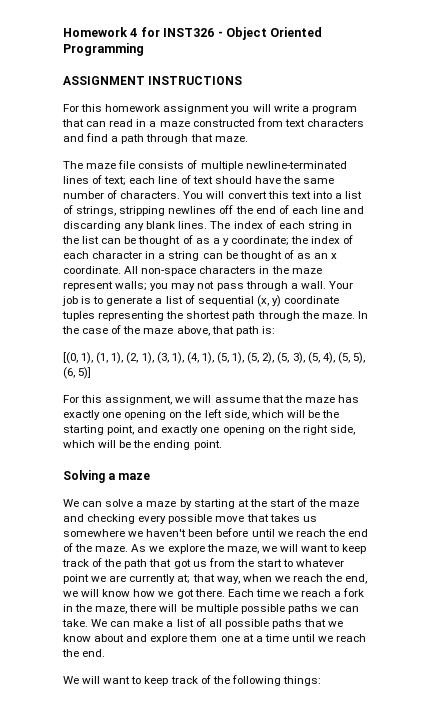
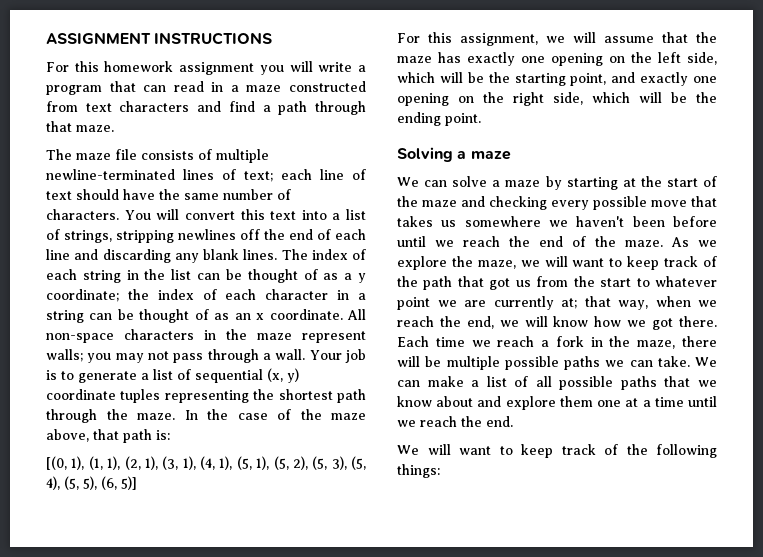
- Homework 4 for INST326 - Object Oriented Programming

